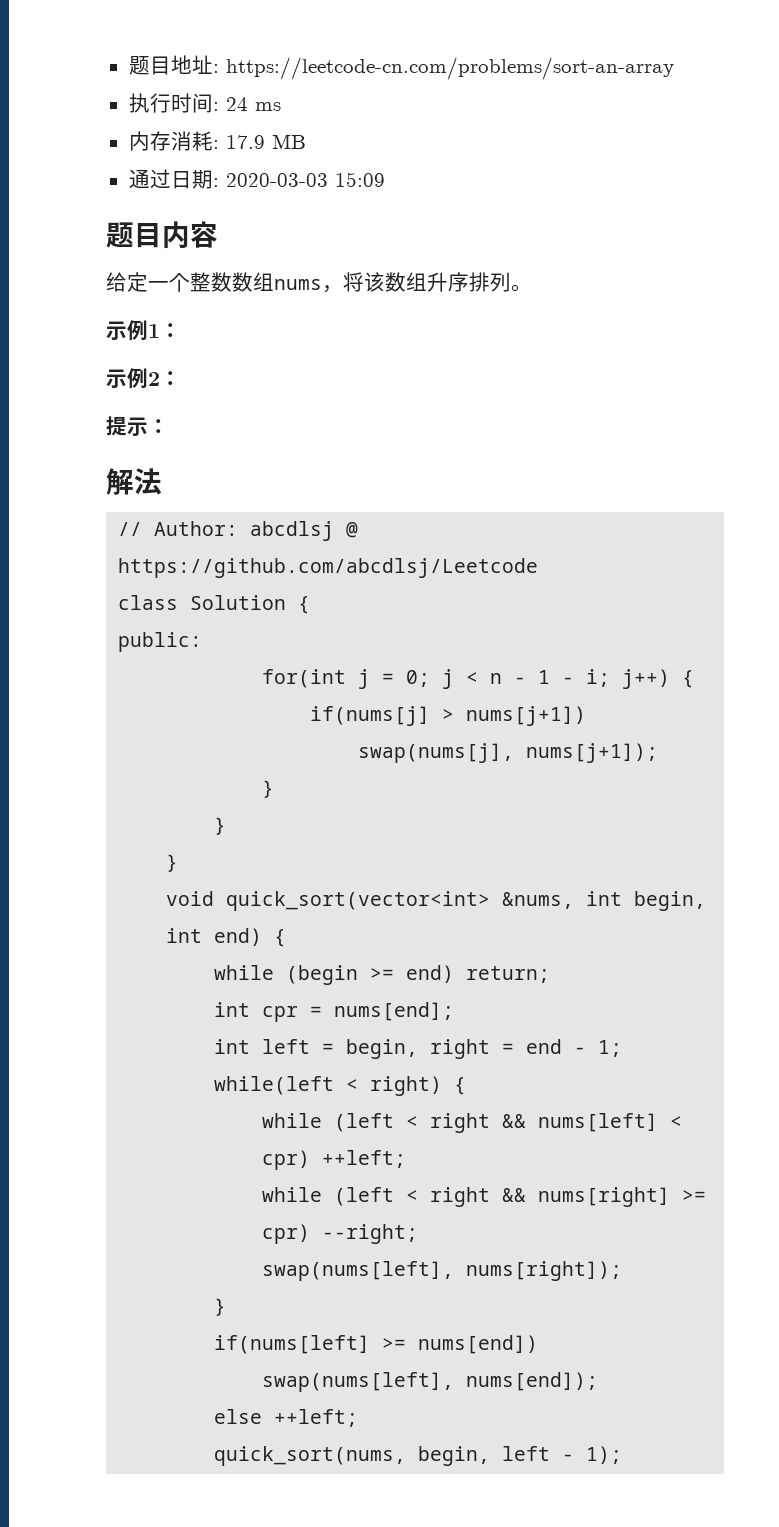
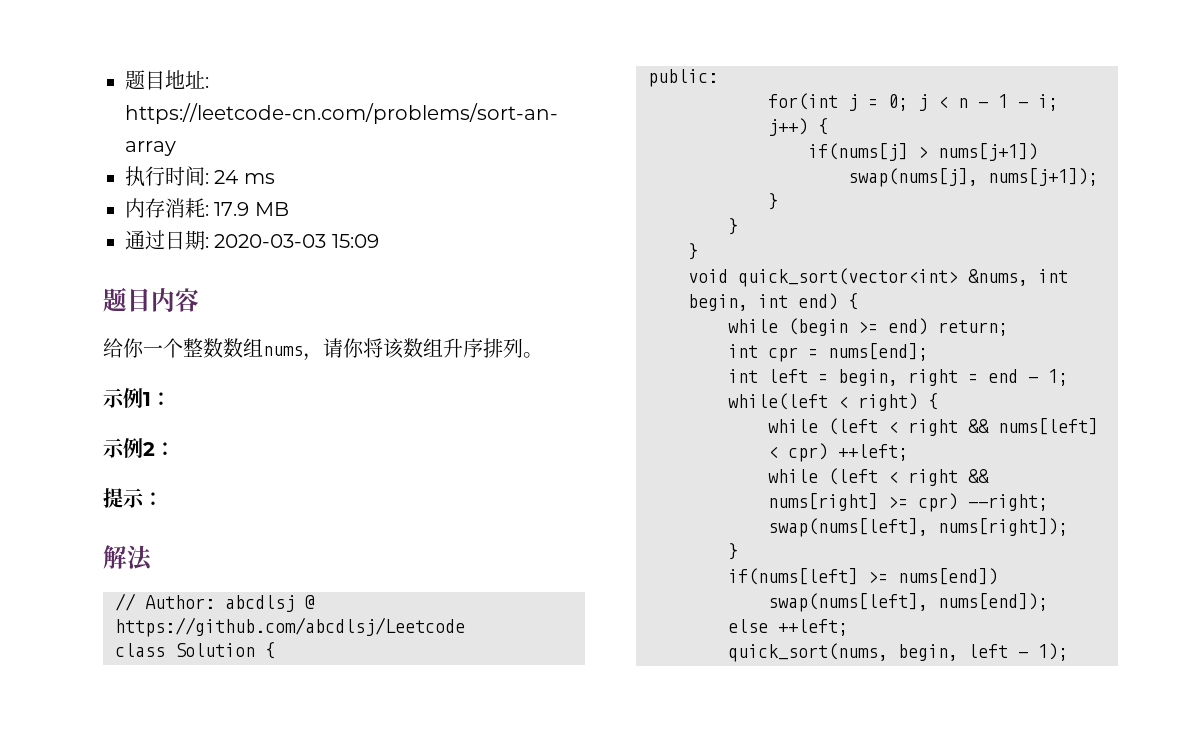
- 给定一个整数数组nums，将该数组升序排列。
+ 给你一个整数数组nums，请你将该数组升序排列。

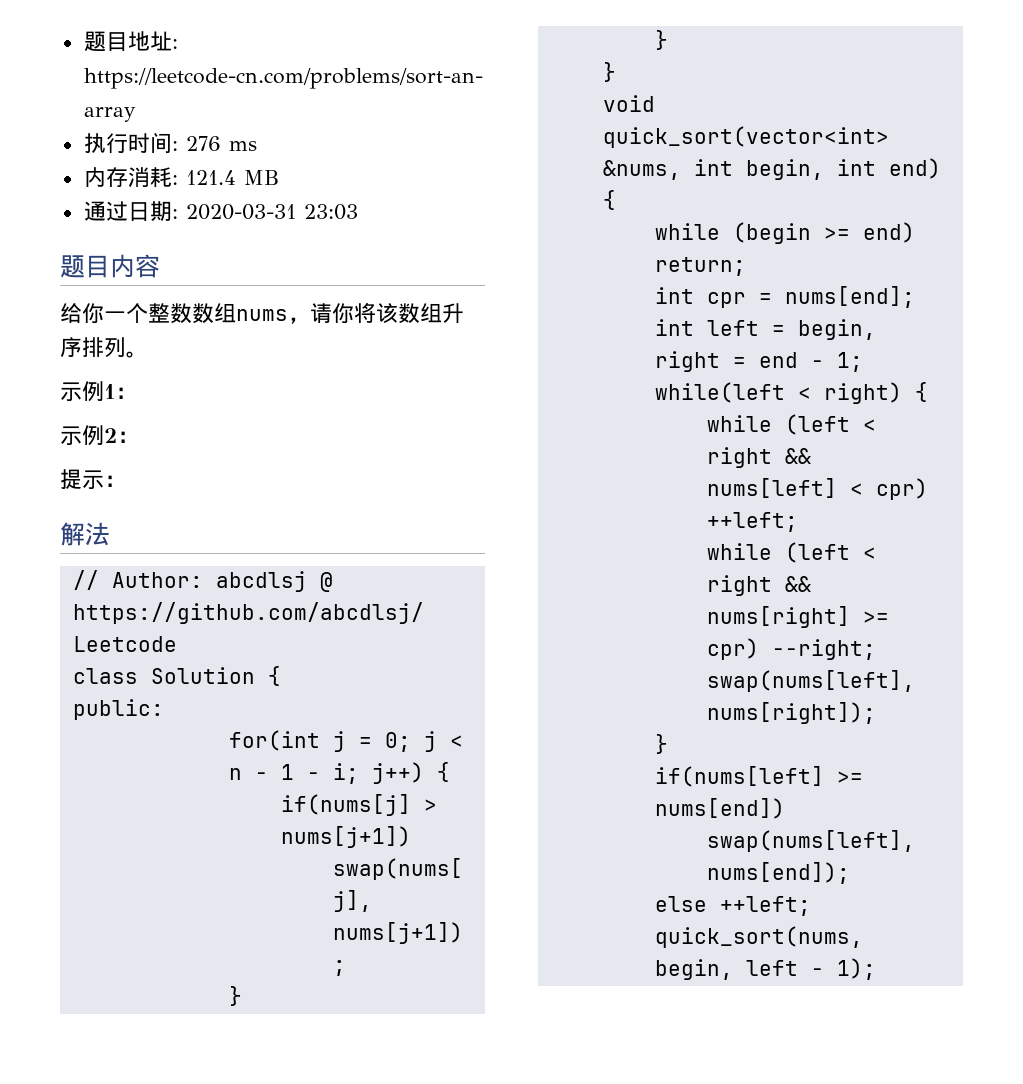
- 执行时间: 24 ms
+ 执行时间: 276 ms
- 内存消耗: 17.9 MB
+ 内存消耗: 121.4 MB
- 通过日期: 2020-03-03 15:09
+ 通过日期: 2020-03-31 23:03

